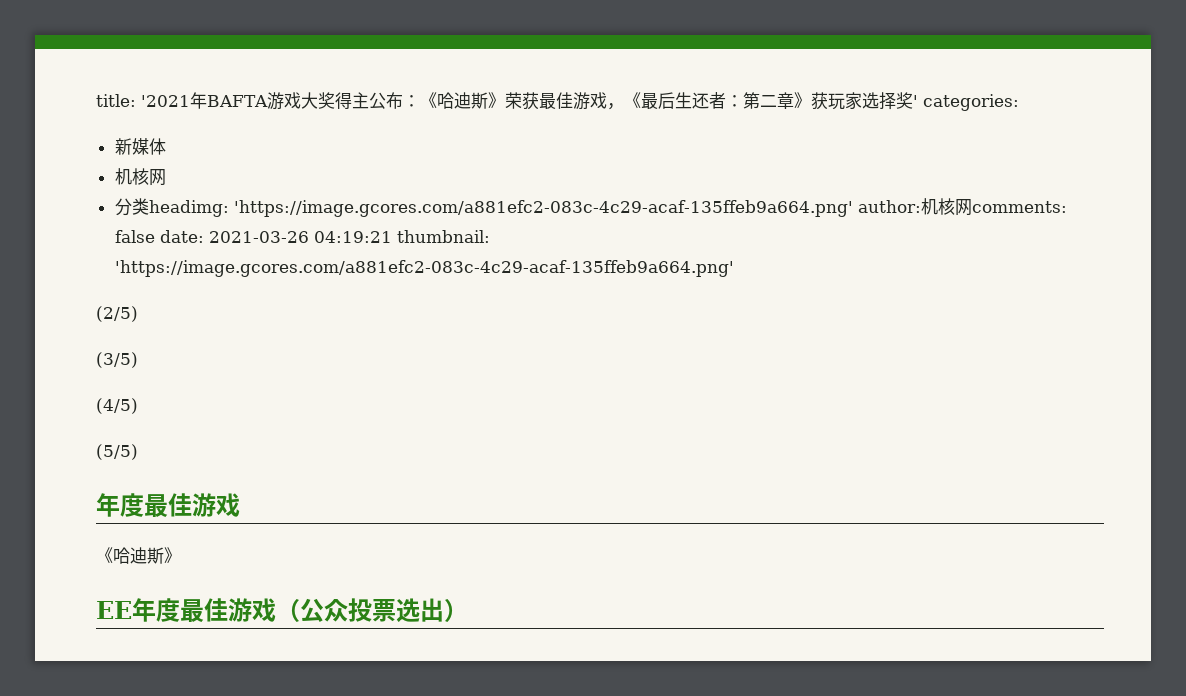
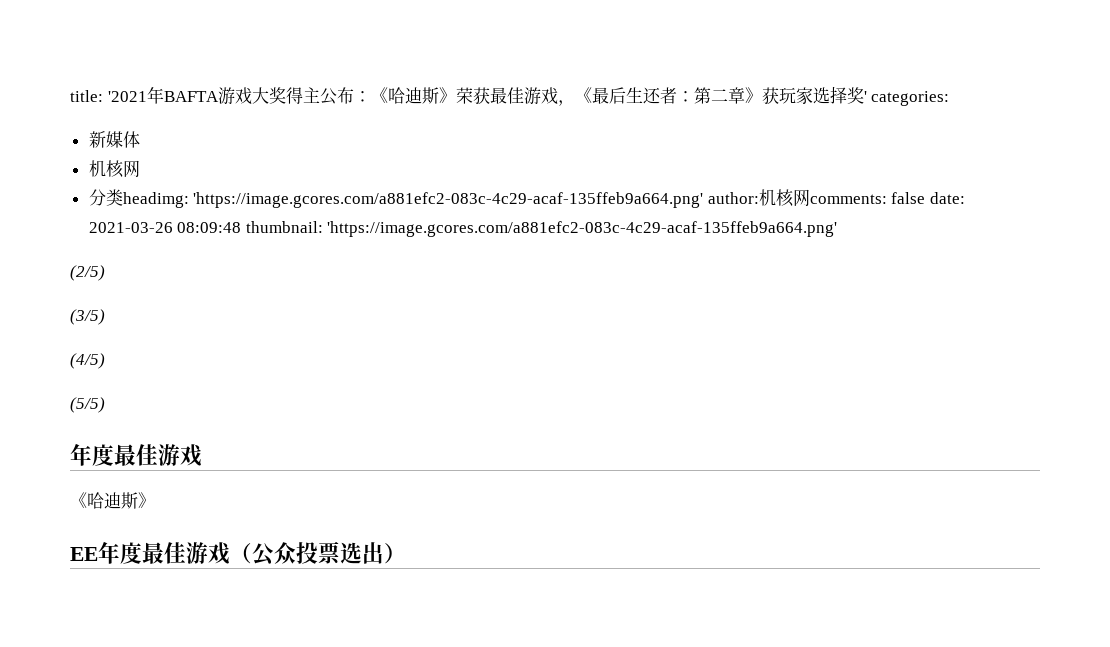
- 分类headimg: 'https://image.gcores.com/a881efc2-083c-4c29-acaf-135ffeb9a664.png' author:机核网comments: false date: 2021-03-26 04:19:21 thumbnail: 'https://image.gcores.com/a881efc2-083c-4c29-acaf-135ffeb9a664.png'
+ 分类headimg: 'https://image.gcores.com/a881efc2-083c-4c29-acaf-135ffeb9a664.png' author:机核网comments: false date: 2021-03-26 08:09:48 thumbnail: 'https://image.gcores.com/a881efc2-083c-4c29-acaf-135ffeb9a664.png'

